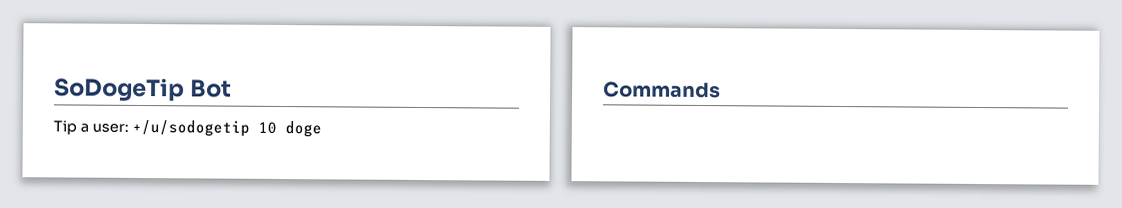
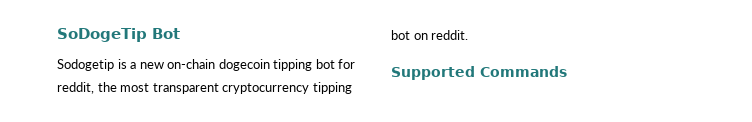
- Tip a user: +/u/sodogetip 10 doge
- Commands
+ Sodogetip is a new on-chain dogecoin tipping bot for reddit, the most transparent cryptocurrency tipping bot on reddit.
+ Supported Commands

